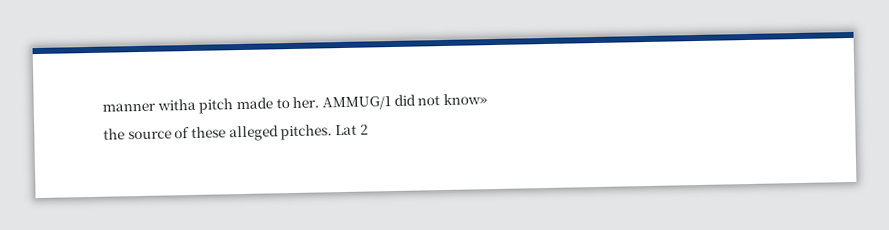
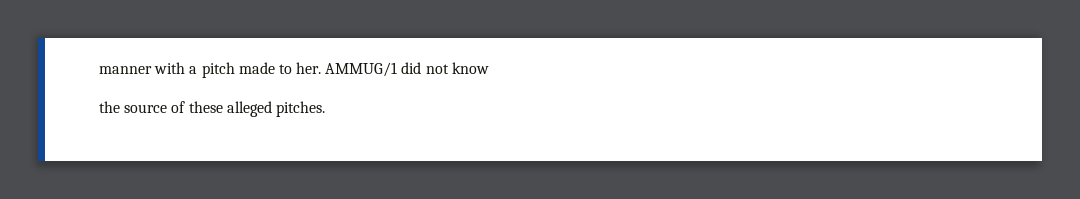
- manner witha pitch made to her.
+ manner with a pitch made to her.
- AMMUG/1 did not know»
+ AMMUG/1 did not know
- Lat 2

